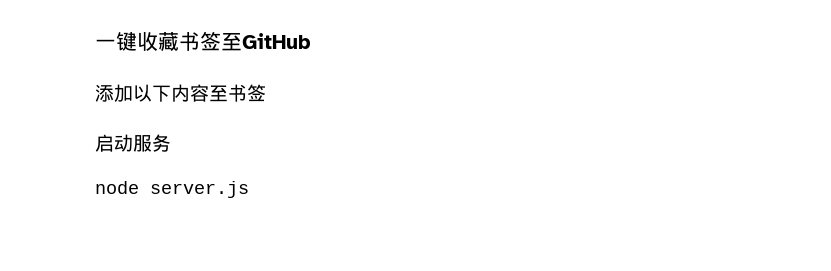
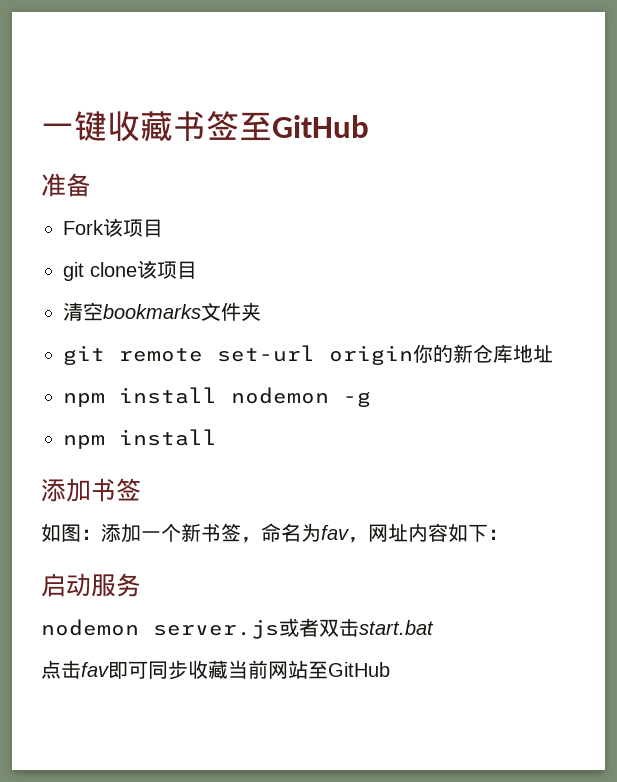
- 添加以下内容至书签
+ 准备
+ Fork该项目
+ git clone该项目
+ 清空bookmarks文件夹
+ git remote set-url origin你的新仓库地址
+ npm install nodemon -g
+ npm install
+ 添加书签
+ 如图：添加一个新书签，命名为fav，网址内容如下：
  启动服务
- node server.js
+ nodemon server.js或者双击start.bat
+ 点击fav即可同步收藏当前网站至GitHub

